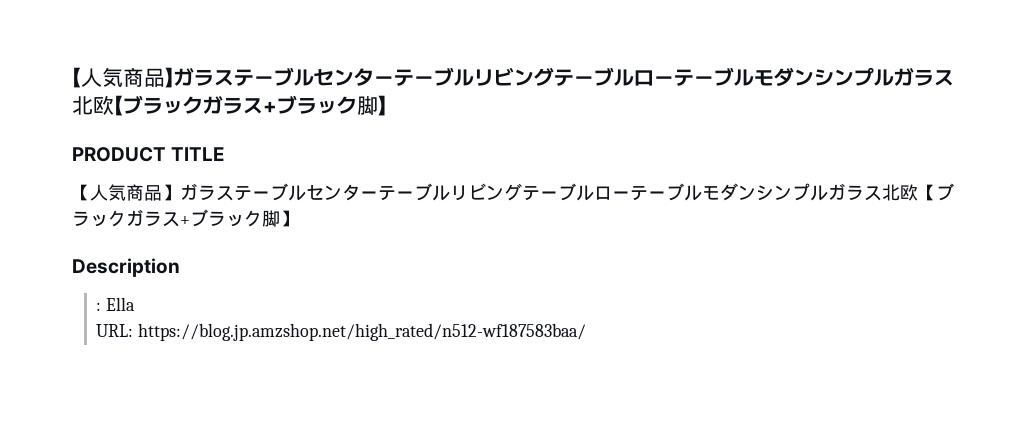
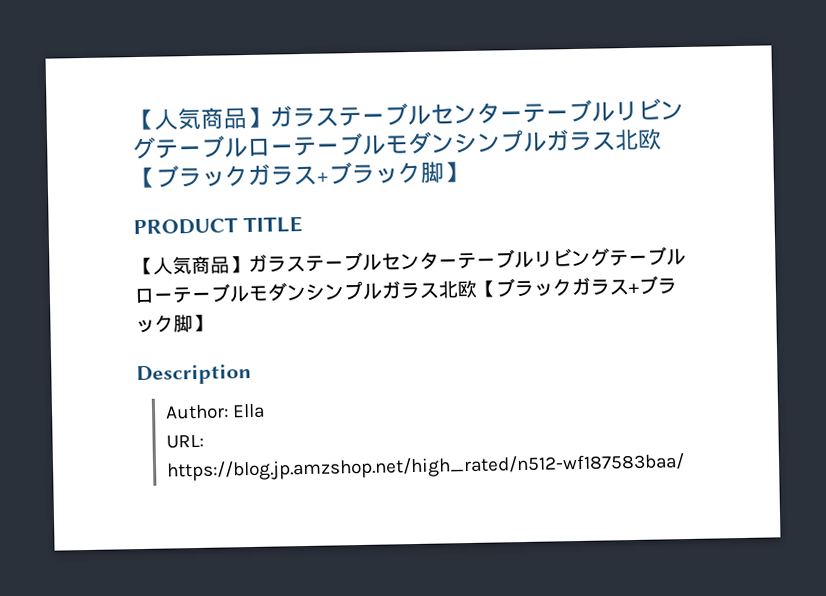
- : Ella
+ Author: Ella

